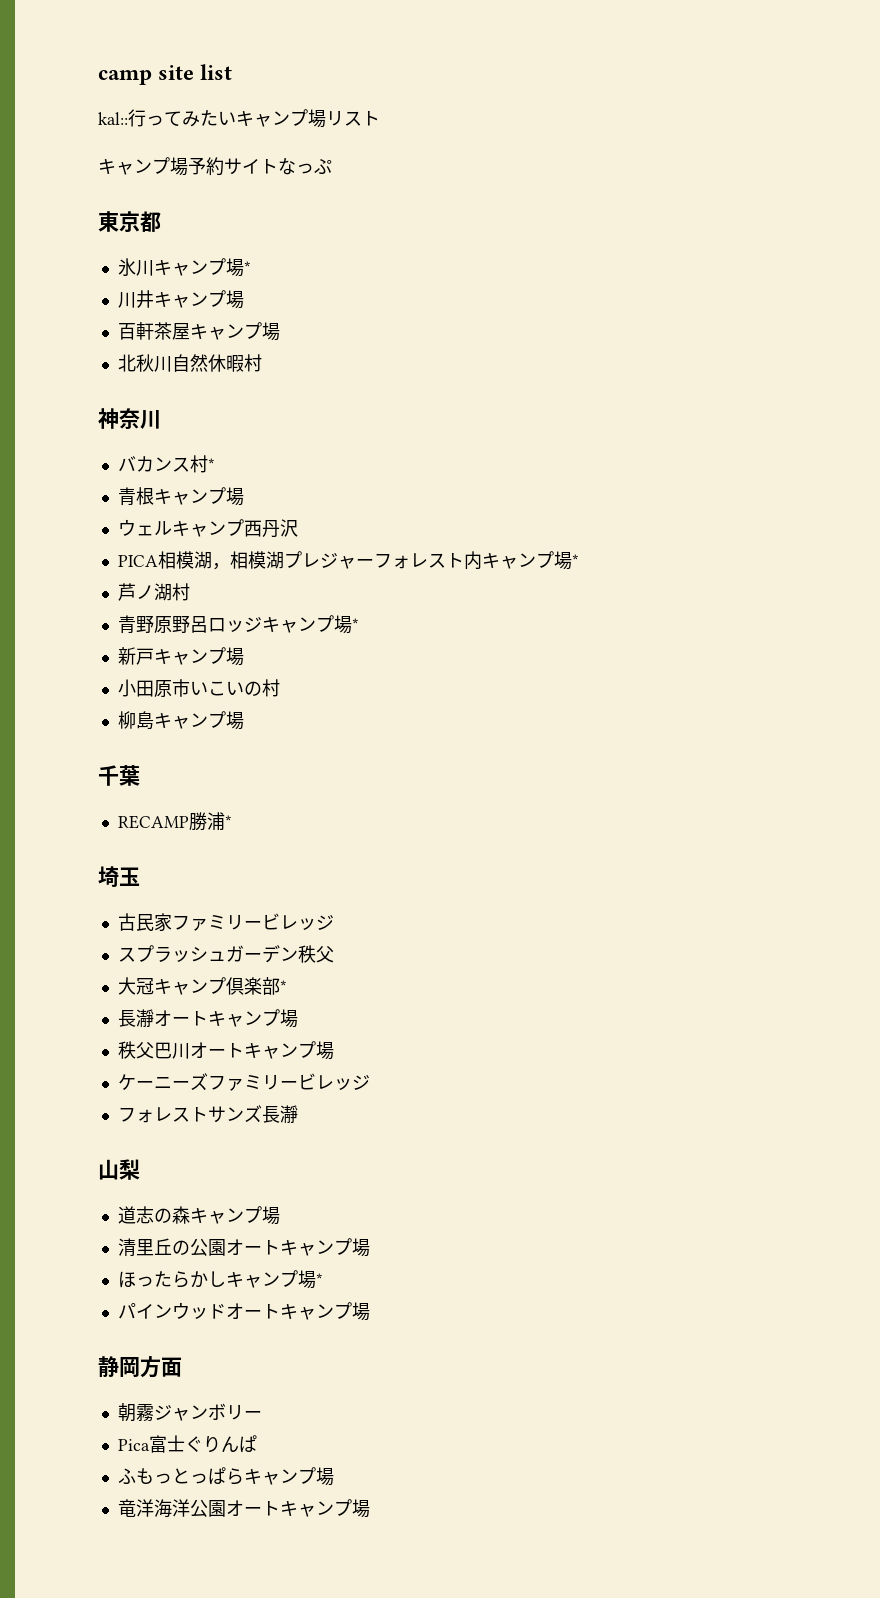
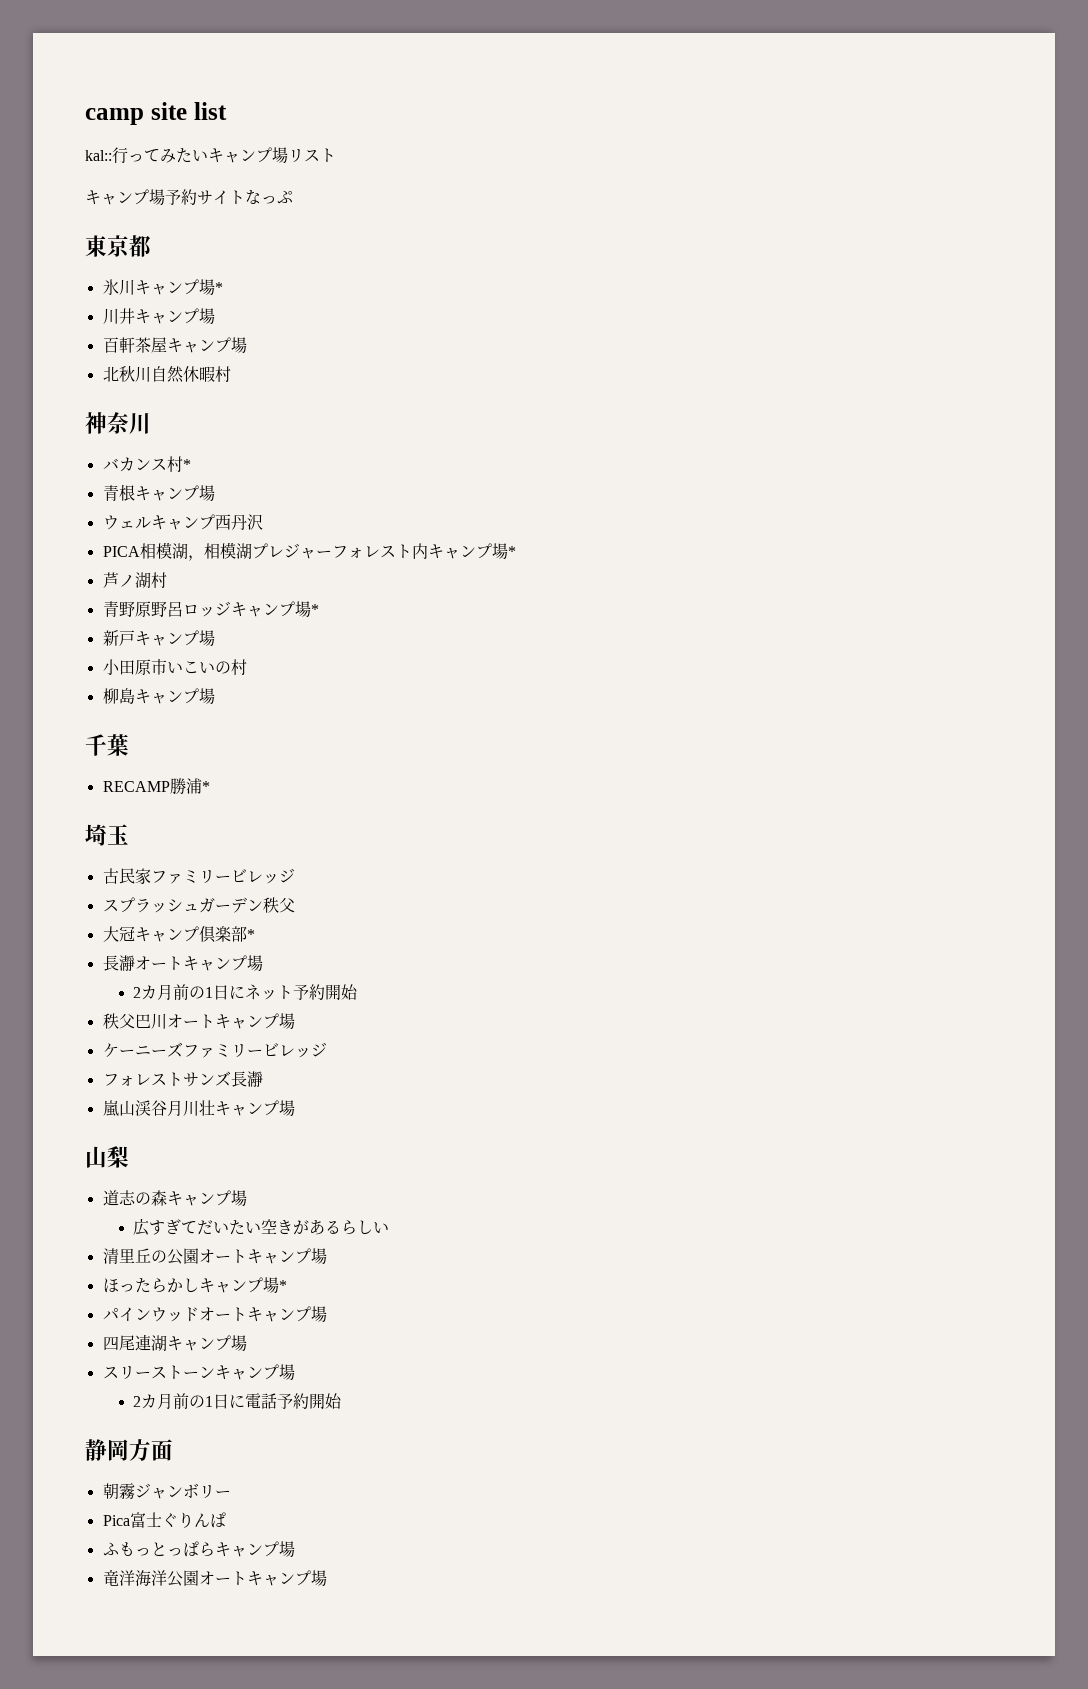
+ 2カ月前の1日にネット予約開始
+ 嵐山渓谷月川壮キャンプ場
+ 広すぎてだいたい空きがあるらしい
+ 四尾連湖キャンプ場
+ スリーストーンキャンプ場
+ 2カ月前の1日に電話予約開始

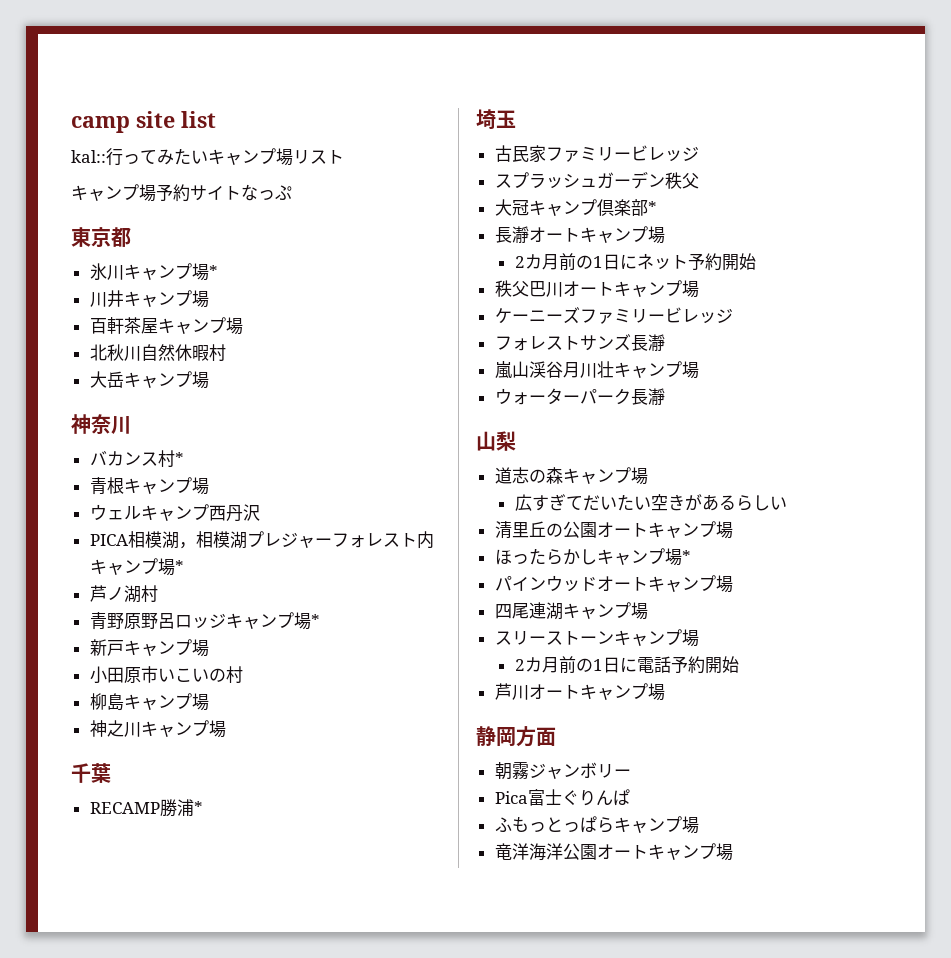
+ 大岳キャンプ場
+ 神之川キャンプ場
+ ウォーターパーク長瀞
+ 芦川オートキャンプ場

